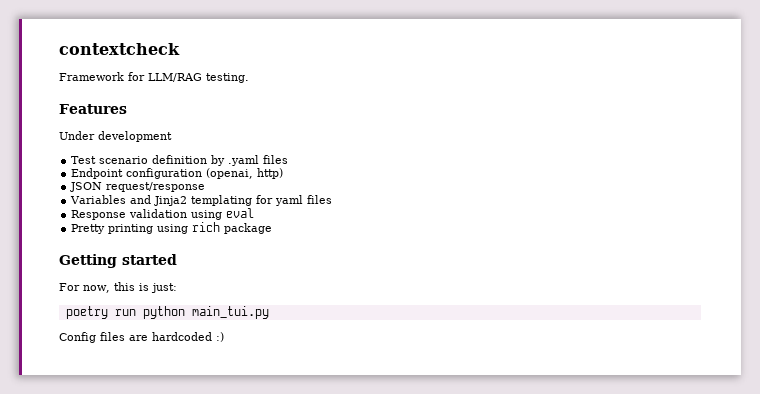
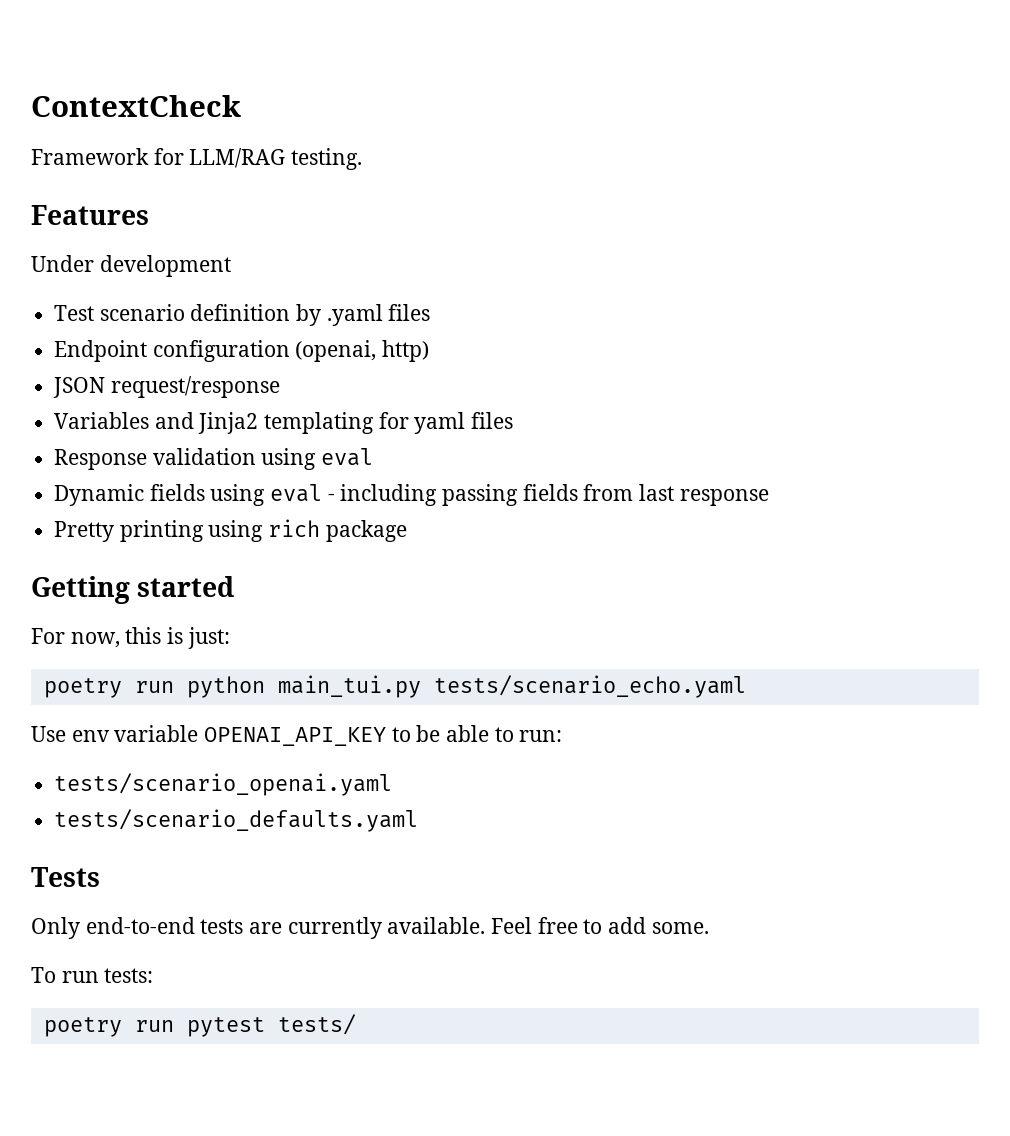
- contextcheck
+ ContextCheck
+ Dynamic fields using eval - including passing fields from last response
- poetry run python main_tui.py
- Config files are hardcoded :)
+ poetry run python main_tui.py tests/scenario_echo.yaml
+ Use env variable OPENAI_API_KEY to be able to run:
+ tests/scenario_openai.yaml
+ tests/scenario_defaults.yaml
+ Tests
+ Only end-to-end tests are currently available. Feel free to add some.
+ To run tests:
+ poetry run pytest tests/

